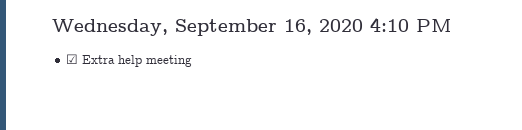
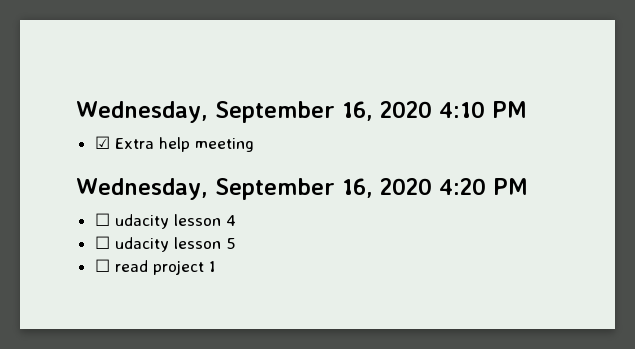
+ Wednesday, September 16, 2020 4:20 PM
+ ☐ udacity lesson 4
+ ☐ udacity lesson 5
+ ☐ read project 1

